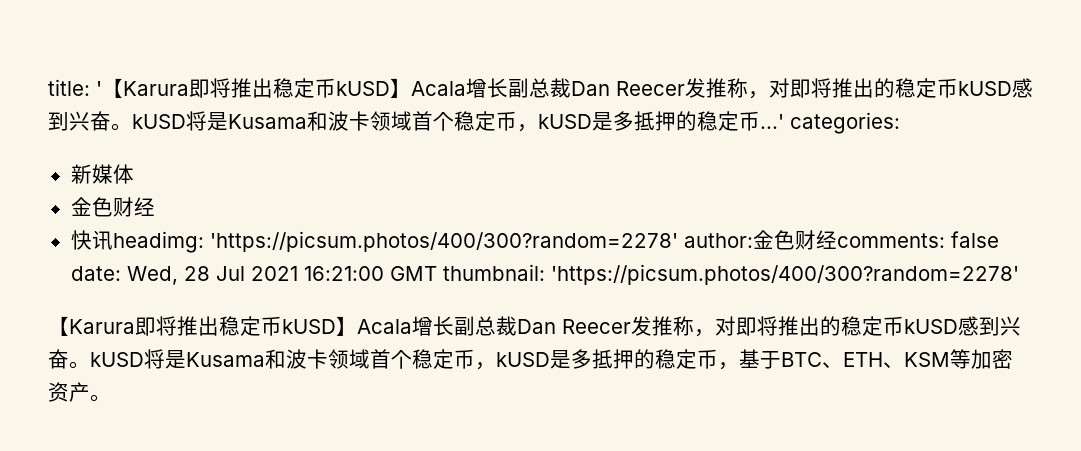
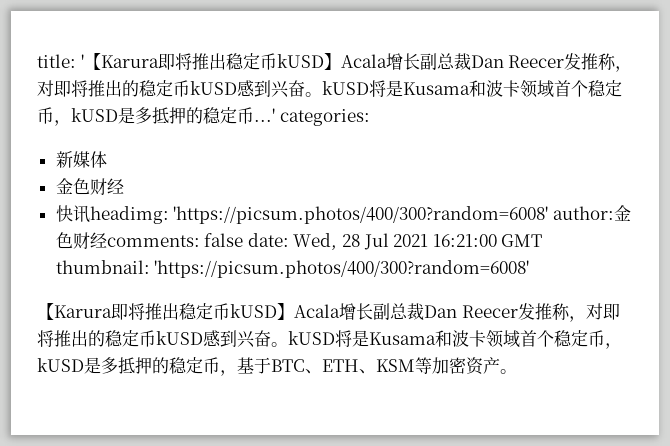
- 快讯headimg: 'https://picsum.photos/400/300?random=2278' author:金色财经comments: false date: Wed, 28 Jul 2021 16:21:00 GMT thumbnail: 'https://picsum.photos/400/300?random=2278'
+ 快讯headimg: 'https://picsum.photos/400/300?random=6008' author:金色财经comments: false date: Wed, 28 Jul 2021 16:21:00 GMT thumbnail: 'https://picsum.photos/400/300?random=6008'

